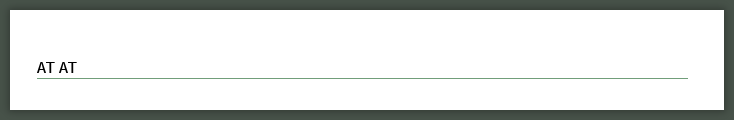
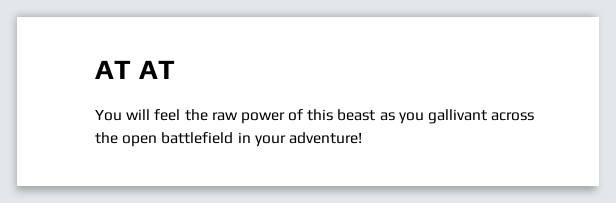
+ You will feel the raw power of this beast as you gallivant across the open battlefield in your adventure!

